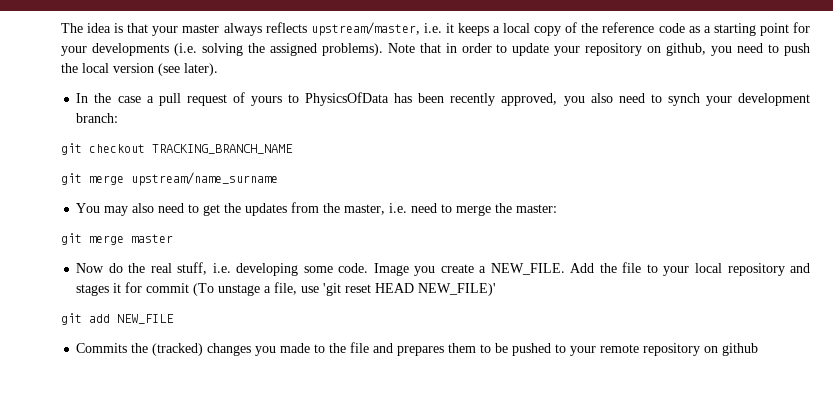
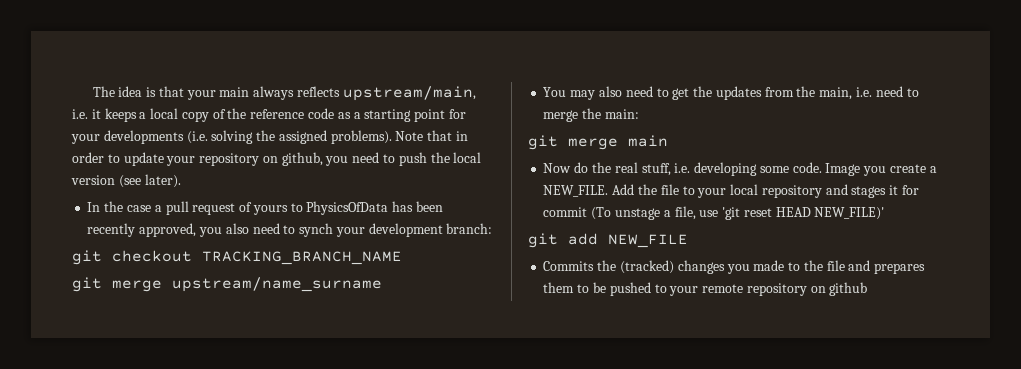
- The idea is that your master always reflects upstream/master, i.e. it keeps a local copy of the reference code as a starting point for your developments (i.e. solving the assigned problems).
+ The idea is that your main always reflects upstream/main, i.e. it keeps a local copy of the reference code as a starting point for your developments (i.e. solving the assigned problems).
- You may also need to get the updates from the master, i.e. need to merge the master:
- git merge master
+ You may also need to get the updates from the main, i.e. need to merge the main:
+ git merge main

